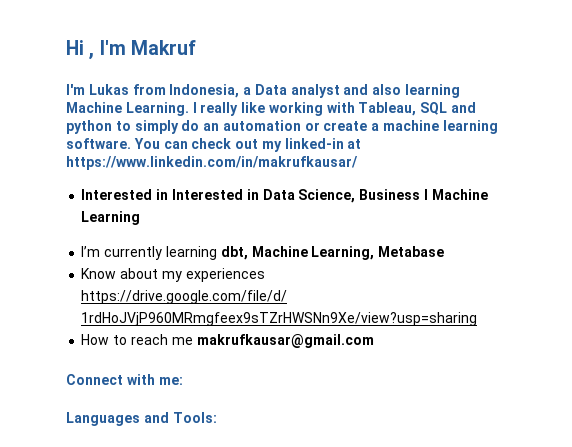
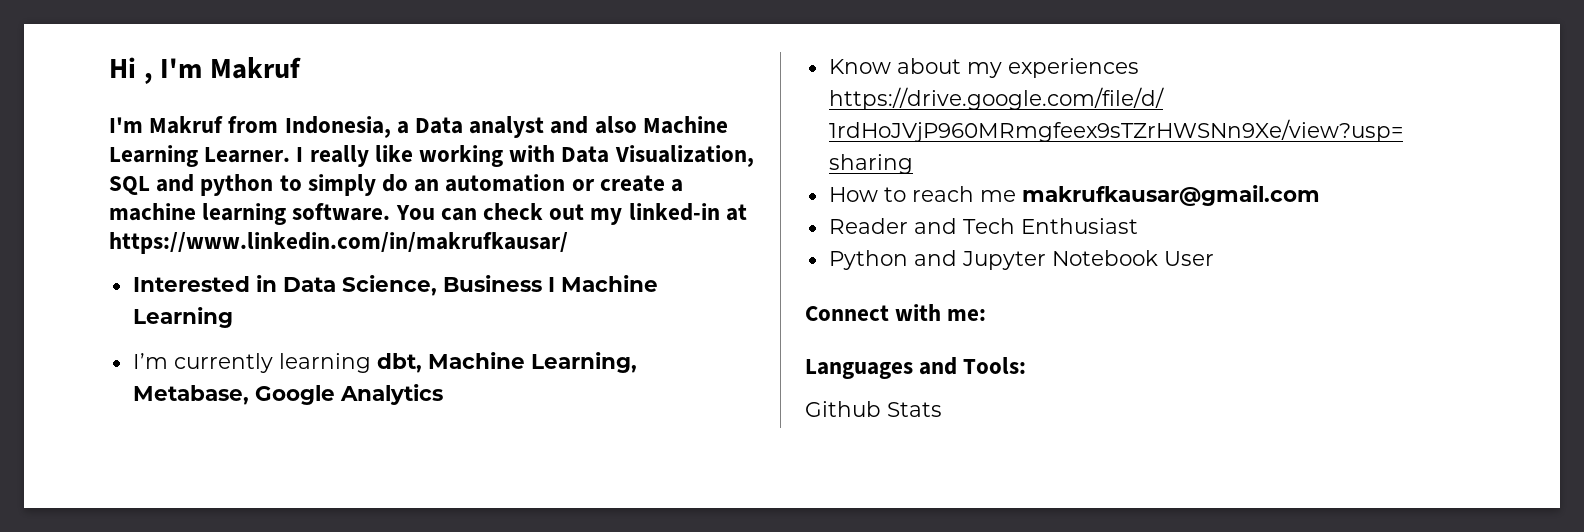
- I'm Lukas from Indonesia, a Data analyst and also learning Machine Learning.
+ I'm Makruf from Indonesia, a Data analyst and also Machine Learning Learner.
- I really like working with Tableau, SQL and python to simply do an automation or create a machine learning software.
+ I really like working with Data Visualization, SQL and python to simply do an automation or create a machine learning software.
- Interested in Interested in Data Science, Business I Machine Learning
+ Interested in Data Science, Business I Machine Learning
- I’m currently learning dbt, Machine Learning, Metabase
+ I’m currently learning dbt, Machine Learning, Metabase, Google Analytics
+ Reader and Tech Enthusiast
+ Python and Jupyter Notebook User
+ Github Stats

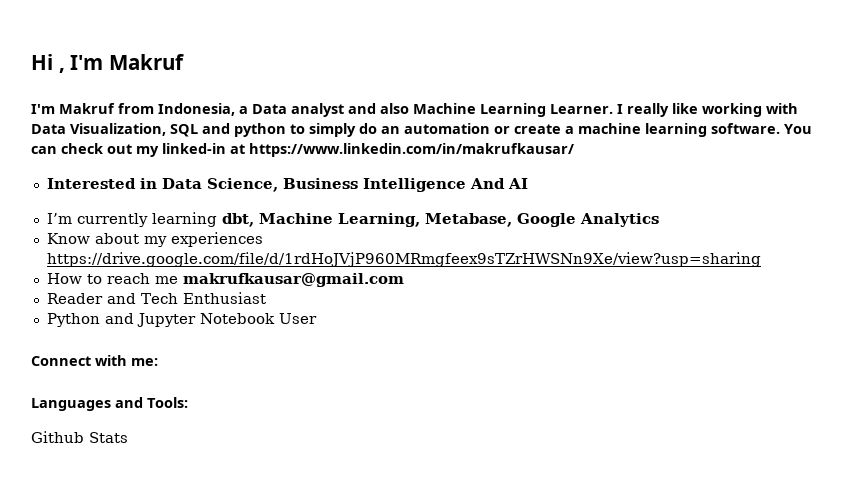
- Interested in Data Science, Business I Machine Learning
+ Interested in Data Science, Business Intelligence And AI

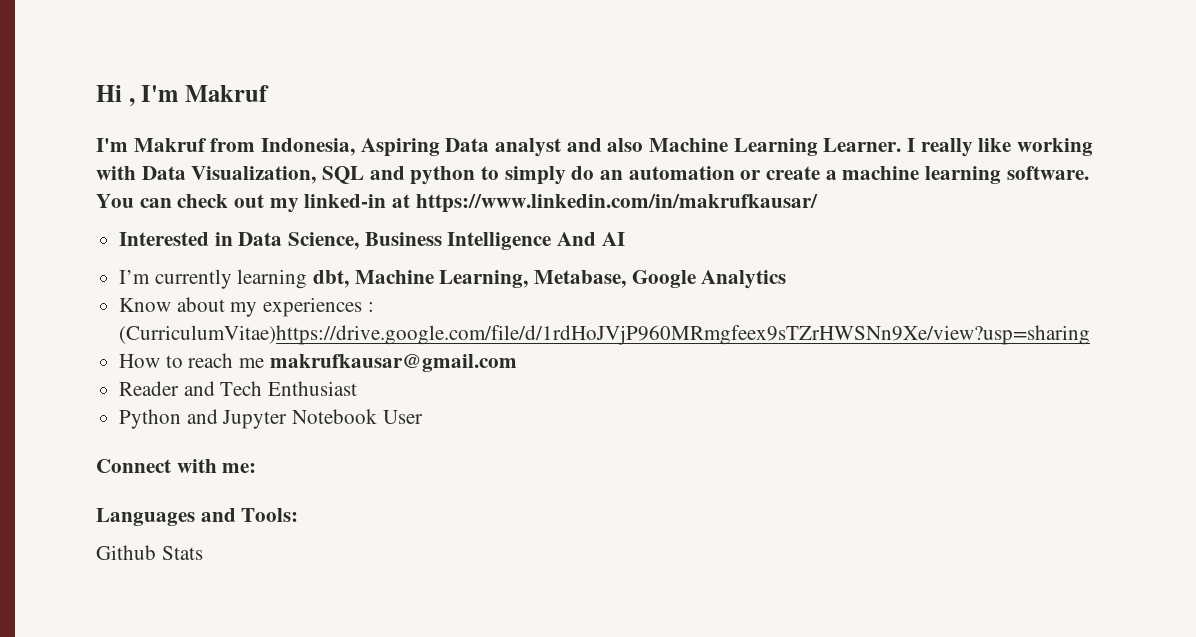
- I'm Makruf from Indonesia, a Data analyst and also Machine Learning Learner.
+ I'm Makruf from Indonesia, Aspiring Data analyst and also Machine Learning Learner.
- Know about my experiences https://drive.google.com/file/d/1rdHoJVjP960MRmgfeex9sTZrHWSNn9Xe/view?usp=sharing
+ Know about my experiences : (CurriculumVitae)https://drive.google.com/file/d/1rdHoJVjP960MRmgfeex9sTZrHWSNn9Xe/view?usp=sharing

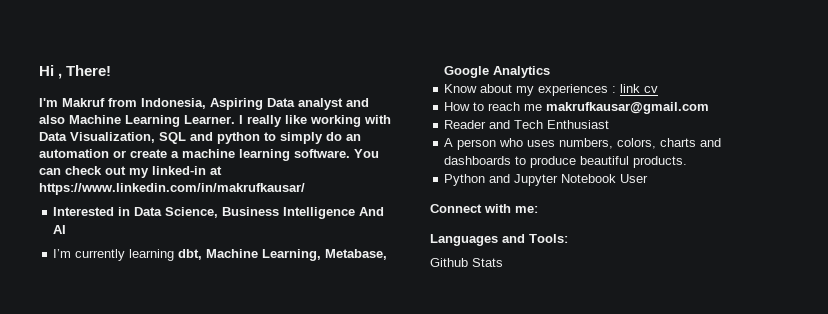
- Hi , I'm Makruf
+ Hi , There!
- Know about my experiences : (CurriculumVitae)https://drive.google.com/file/d/1rdHoJVjP960MRmgfeex9sTZrHWSNn9Xe/view?usp=sharing
+ Know about my experiences : link cv
+ A person who uses numbers, colors, charts and dashboards to produce beautiful products.

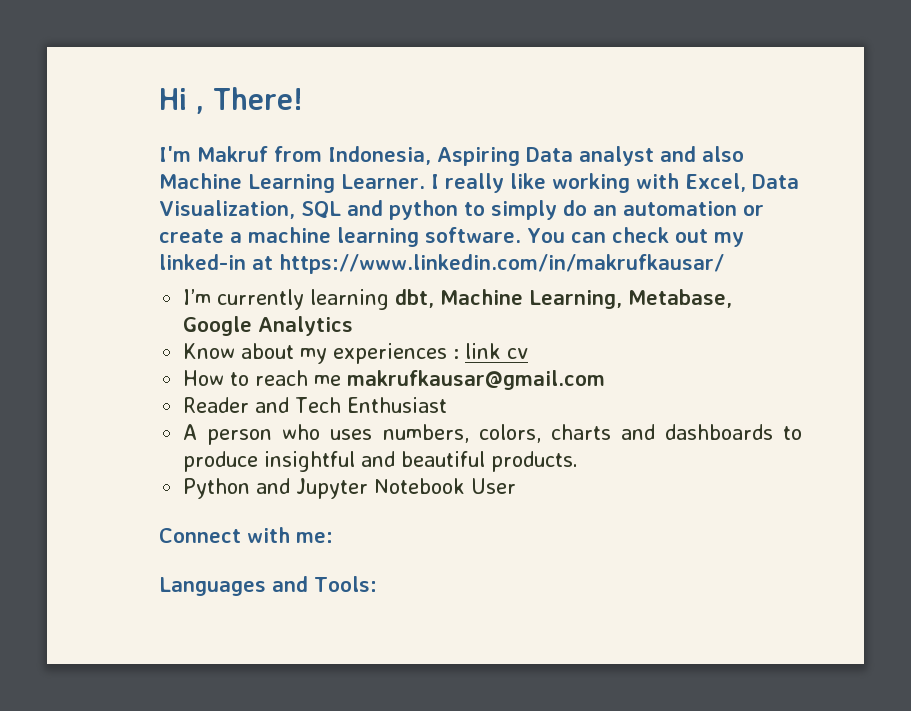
- I really like working with Data Visualization, SQL and python to simply do an automation or create a machine learning software.
+ I really like working with Excel, Data Visualization, SQL and python to simply do an automation or create a machine learning software.
- Interested in Data Science, Business Intelligence And AI
- A person who uses numbers, colors, charts and dashboards to produce beautiful products.
+ A person who uses numbers, colors, charts and dashboards to produce insightful and beautiful products.
- Github Stats

